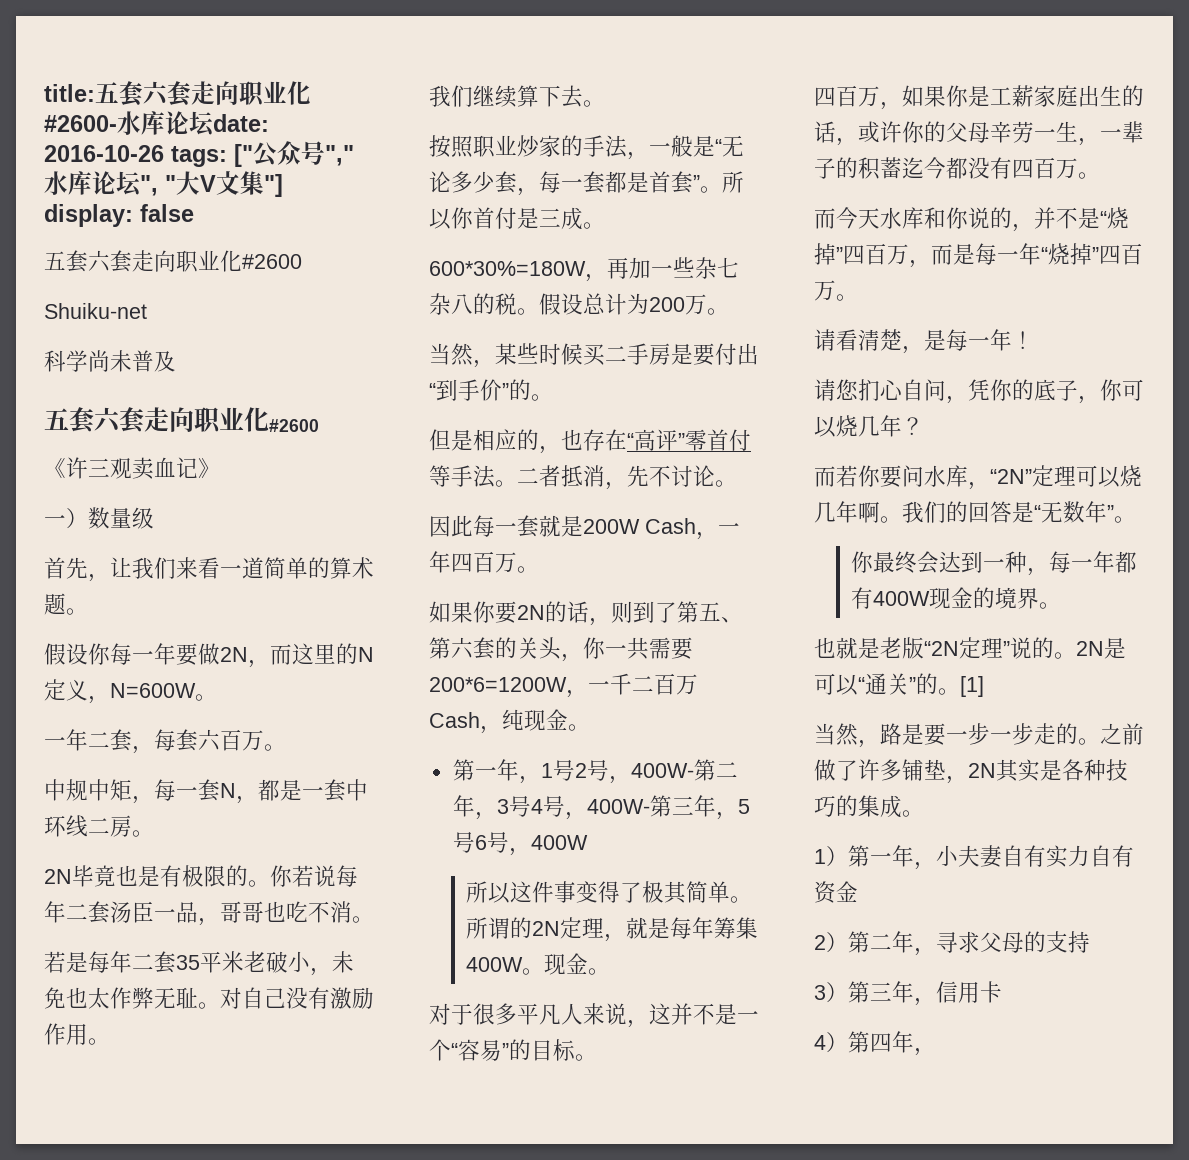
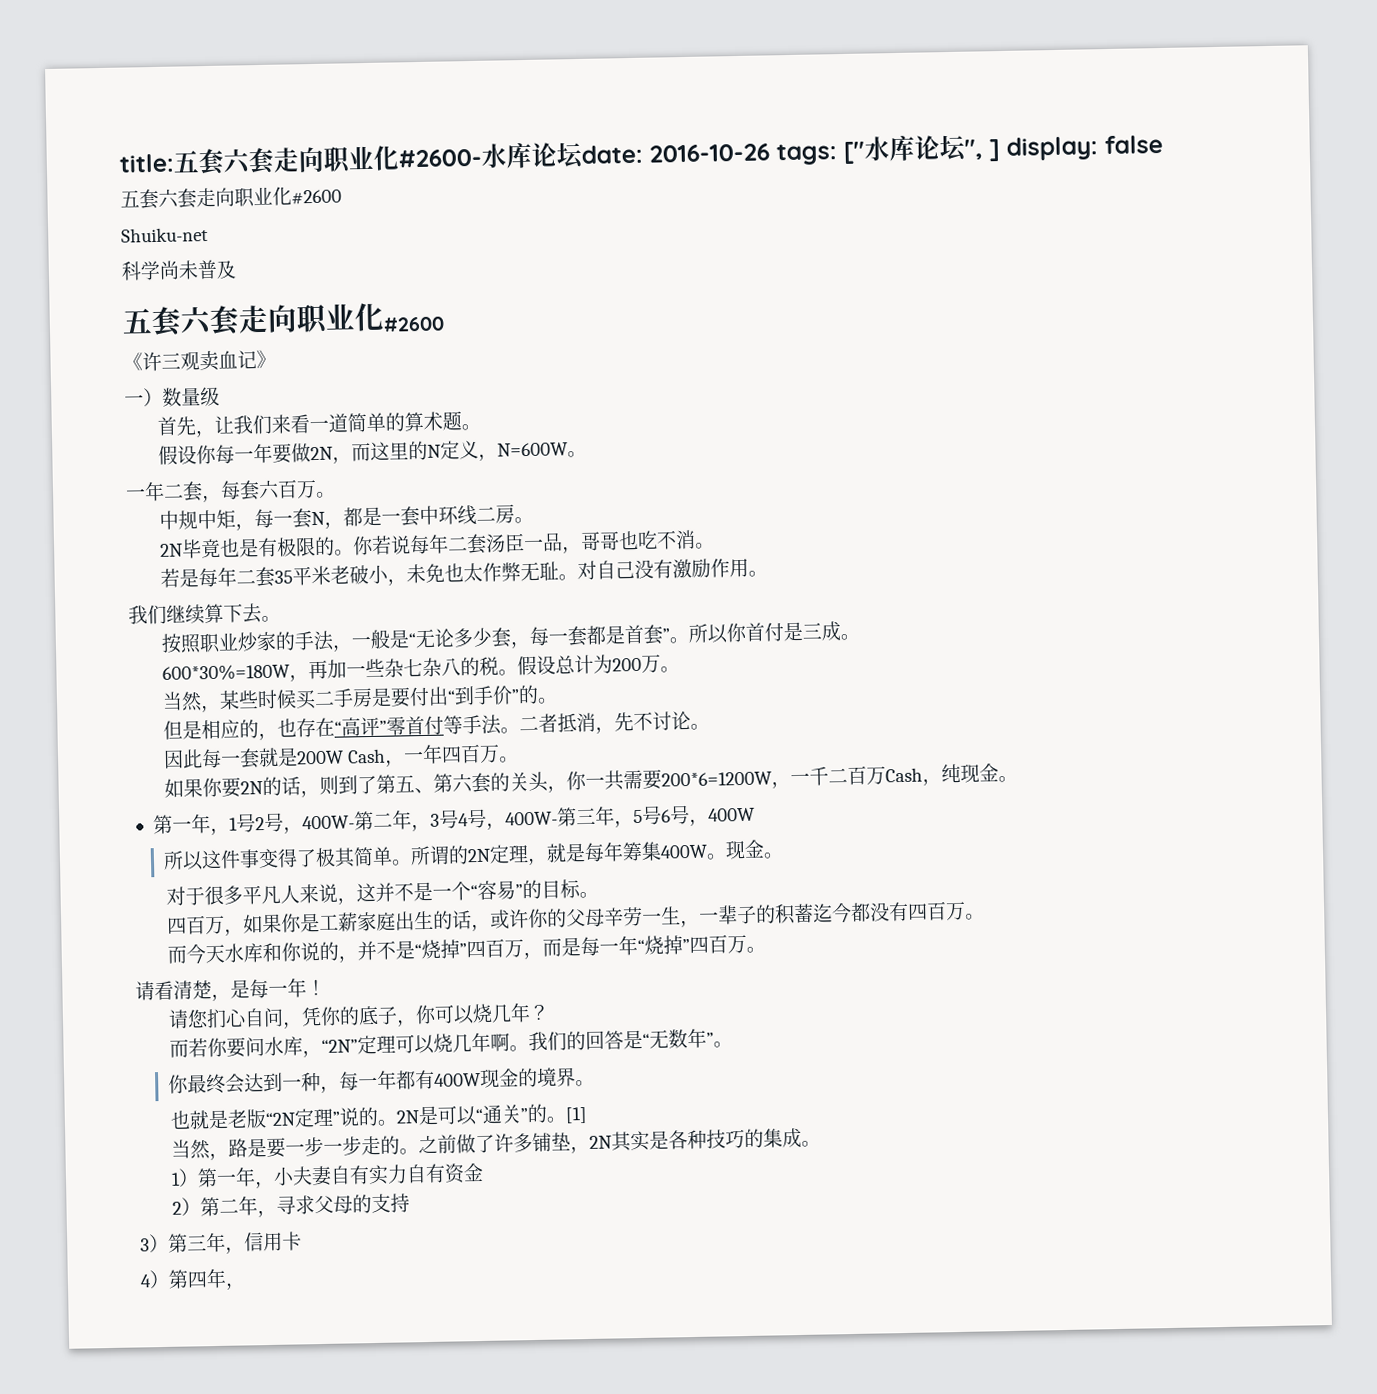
- title:五套六套走向职业化#2600-水库论坛date: 2016-10-26 tags: ["公众号","水库论坛", "大V文集"] display: false
+ title:五套六套走向职业化#2600-水库论坛date: 2016-10-26 tags: ["水库论坛", ] display: false

